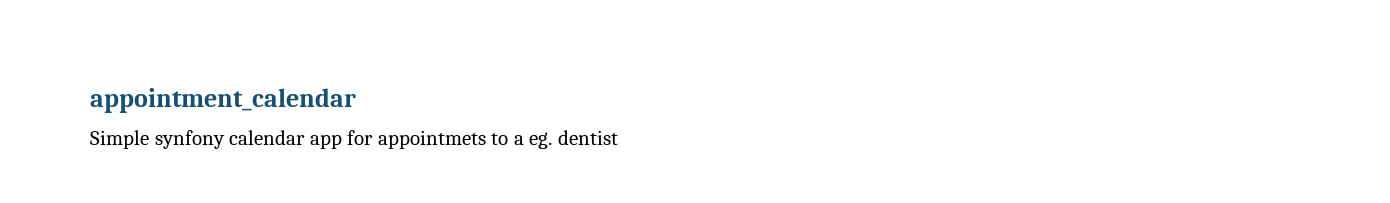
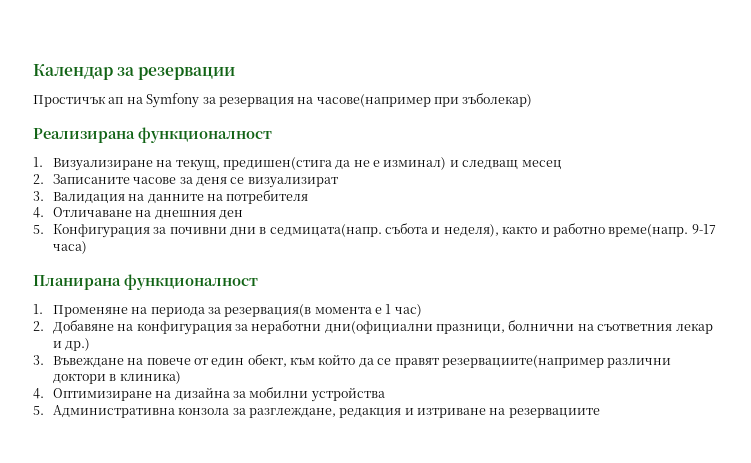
- appointment_calendar
- Simple synfony calendar app for appointmets to a eg. dentist
+ Календар за резервации
+ Простичък ап на Symfony за резервация на часове(например при зъболекар)
+ Реализирана функционалност
+ 1. Визуализиране на текущ, предишен(стига да не е изминал) и следващ месец
+ 2. Записаните часове за деня се визуализират
+ 3. Валидация на данните на потребителя
+ 4. Отличаване на днешния ден
+ 5. Конфигурация за почивни дни в седмицата(напр. събота и неделя), както и работно време(напр. 9-17 часа)
+ Планирана функционалност
+ 1. Променяне на периода за резервация(в момента е 1 час)
+ 2. Добавяне на конфигурация за неработни дни(официални празници, болнични на съответния лекар и др.)
+ 3. Въвеждане на повече от един обект, към който да се правят резервациите(например различни доктори в клиника)
+ 4. Оптимизиране на дизайна за мобилни устройства
+ 5. Административна конзола за разглеждане, редакция и изтриване на резервациите

